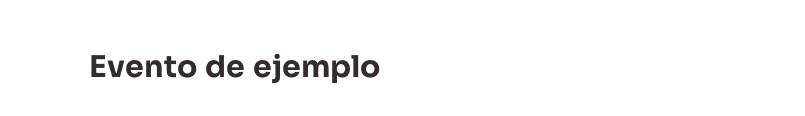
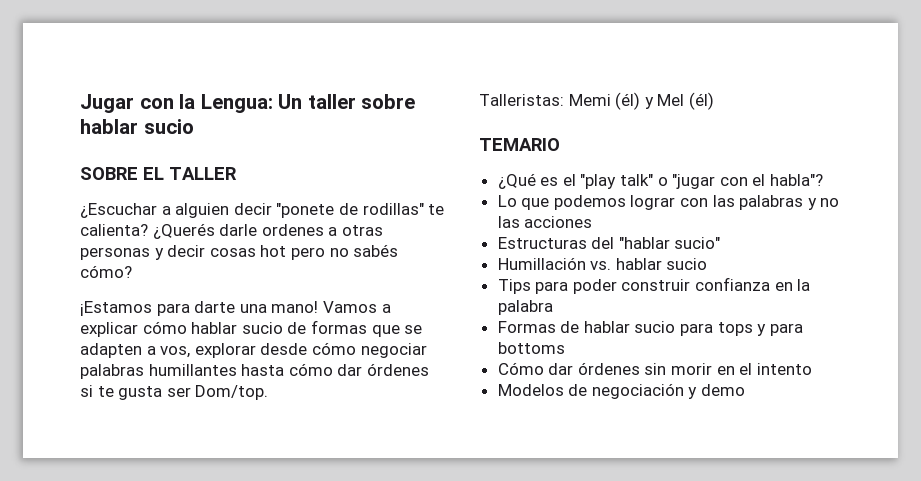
- Evento de ejemplo
+ Jugar con la Lengua: Un taller sobre hablar sucio
+ SOBRE EL TALLER
+ ¿Escuchar a alguien decir "ponete de rodillas" te calienta? ¿Querés darle ordenes a otras personas y decir cosas hot pero no sabés cómo?
+ ¡Estamos para darte una mano! Vamos a explicar cómo hablar sucio de formas que se adapten a vos, explorar desde cómo negociar palabras humillantes hasta cómo dar órdenes si te gusta ser Dom/top.
+ Talleristas: Memi (él) y Mel (él)
+ TEMARIO
+ ¿Qué es el "play talk" o "jugar con el habla"?
+ Lo que podemos lograr con las palabras y no las acciones
+ Estructuras del "hablar sucio"
+ Humillación vs. hablar sucio
+ Tips para poder construir confianza en la palabra
+ Formas de hablar sucio para tops y para bottoms
+ Cómo dar órdenes sin morir en el intento
+ Modelos de negociación y demo

